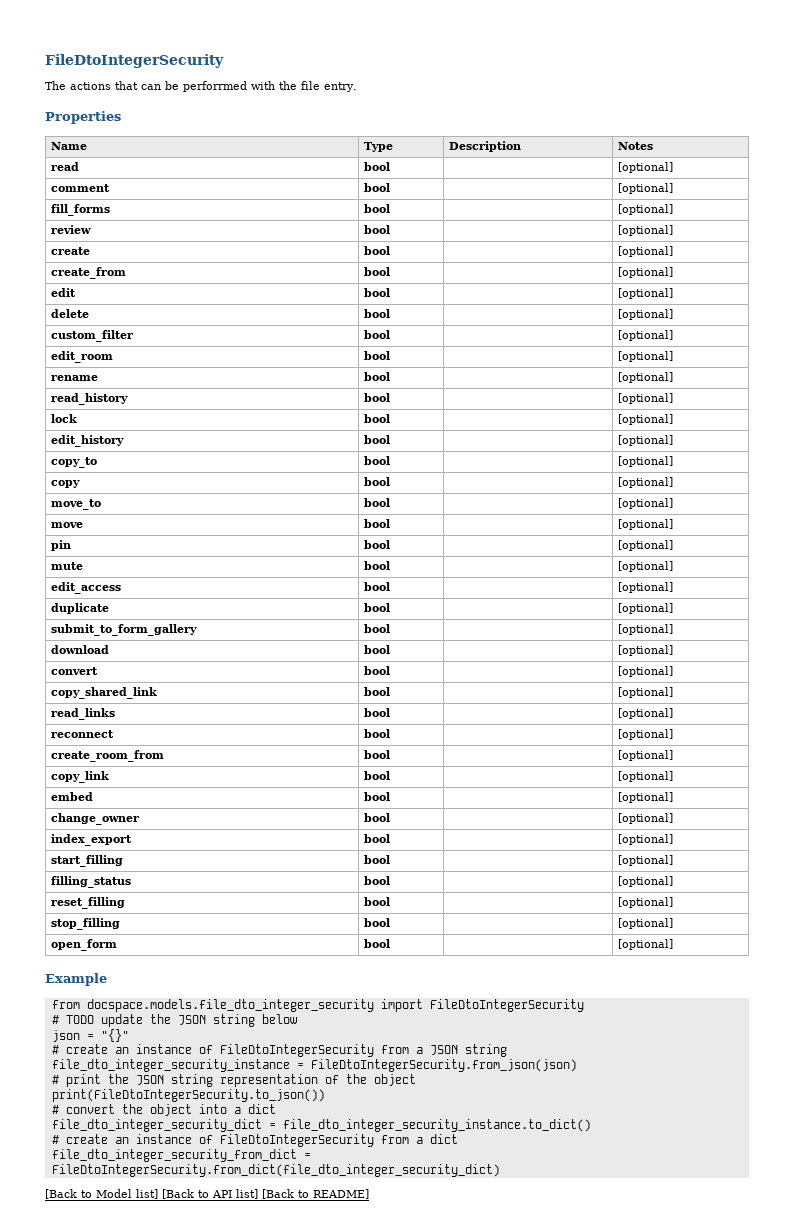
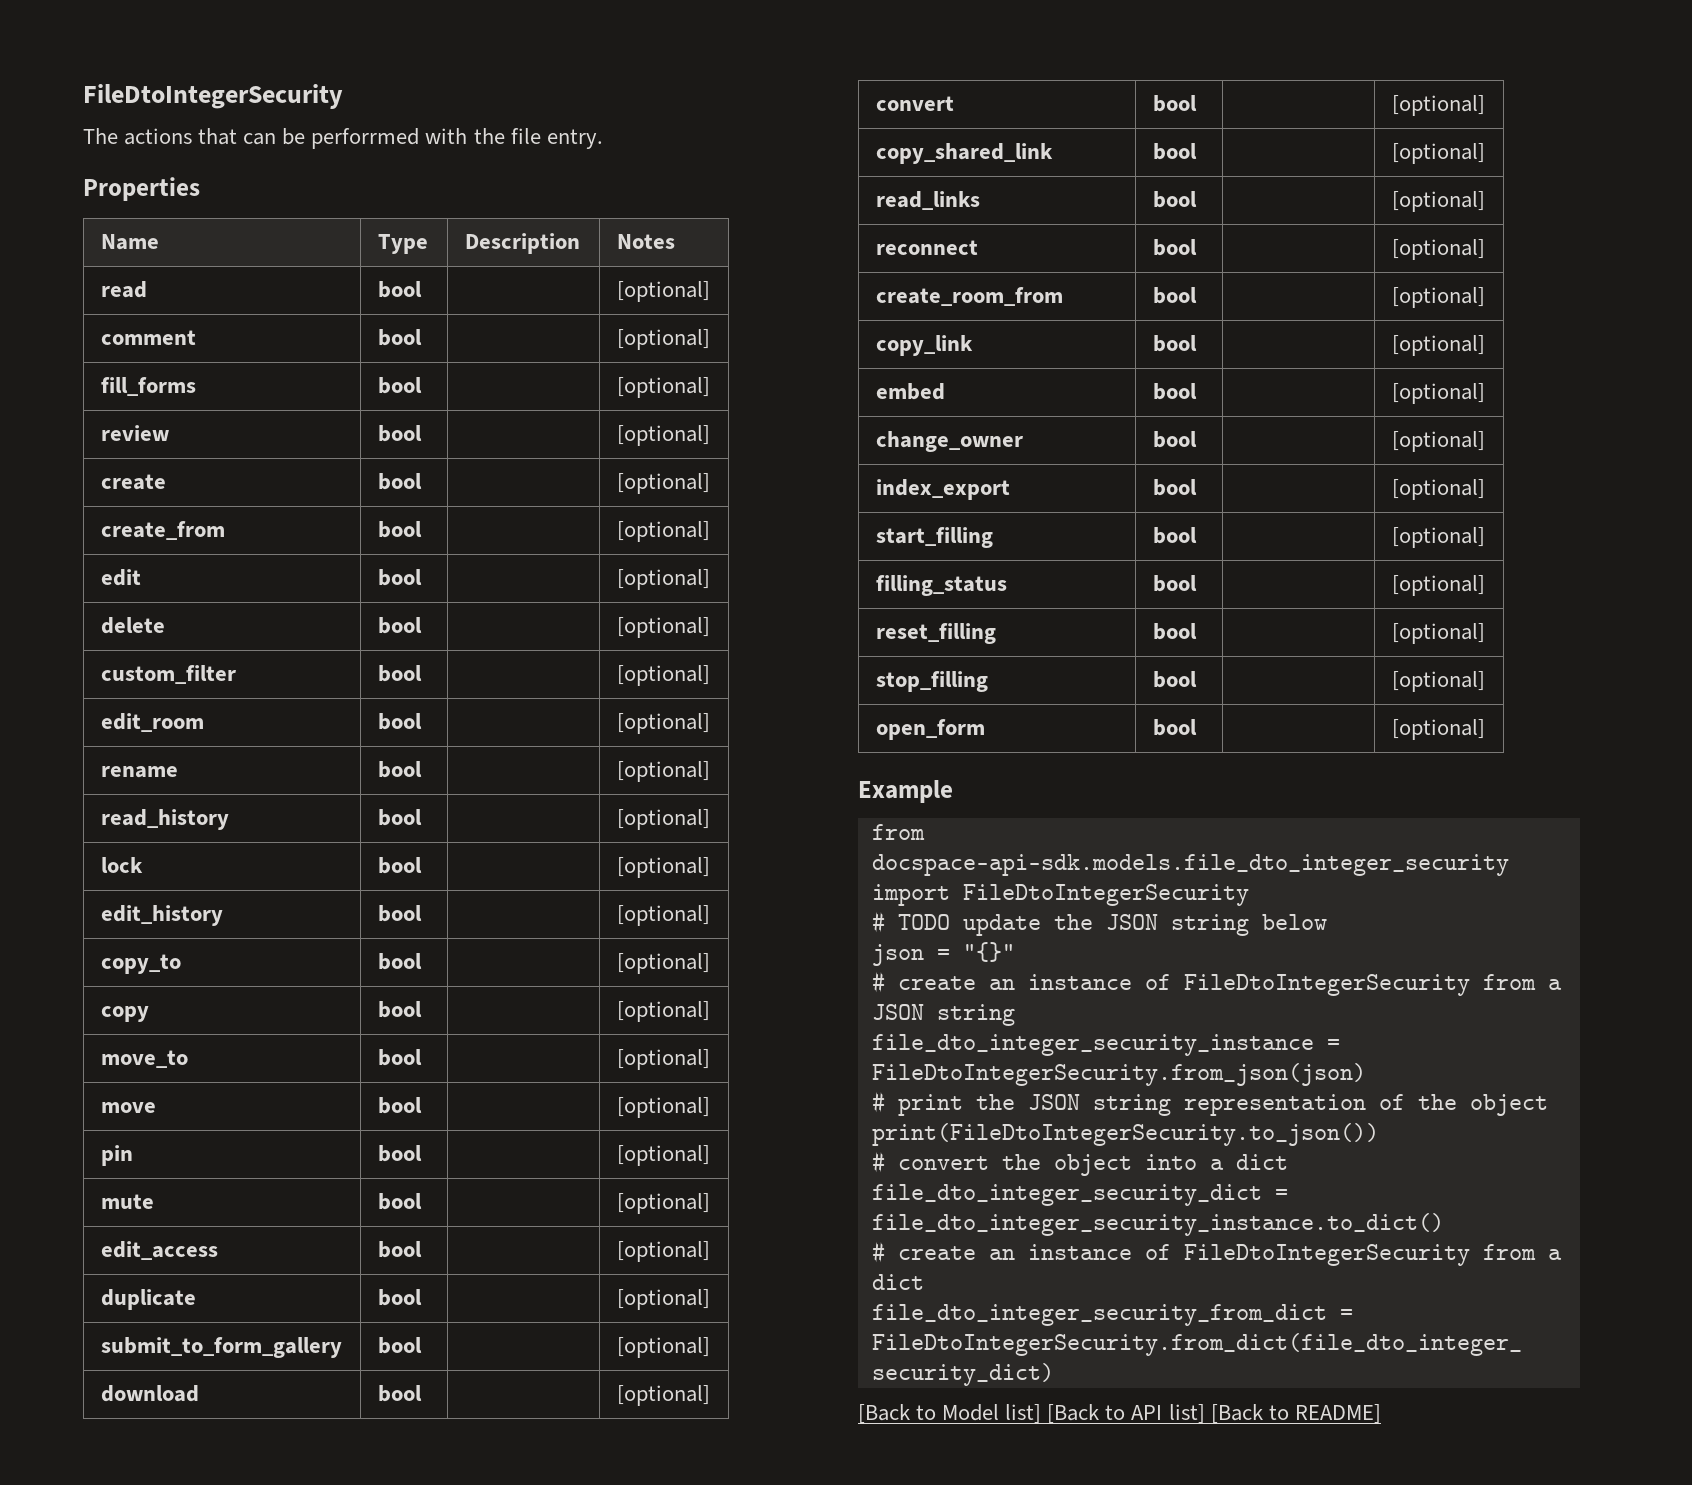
- from docspace.models.file_dto_integer_security import FileDtoIntegerSecurity
+ from docspace-api-sdk.models.file_dto_integer_security import FileDtoIntegerSecurity

